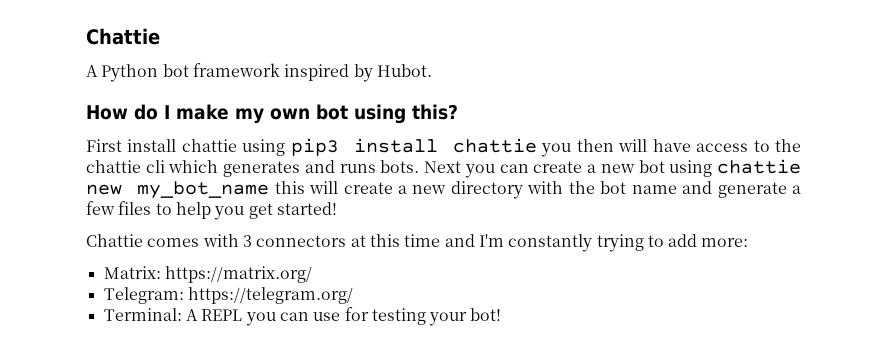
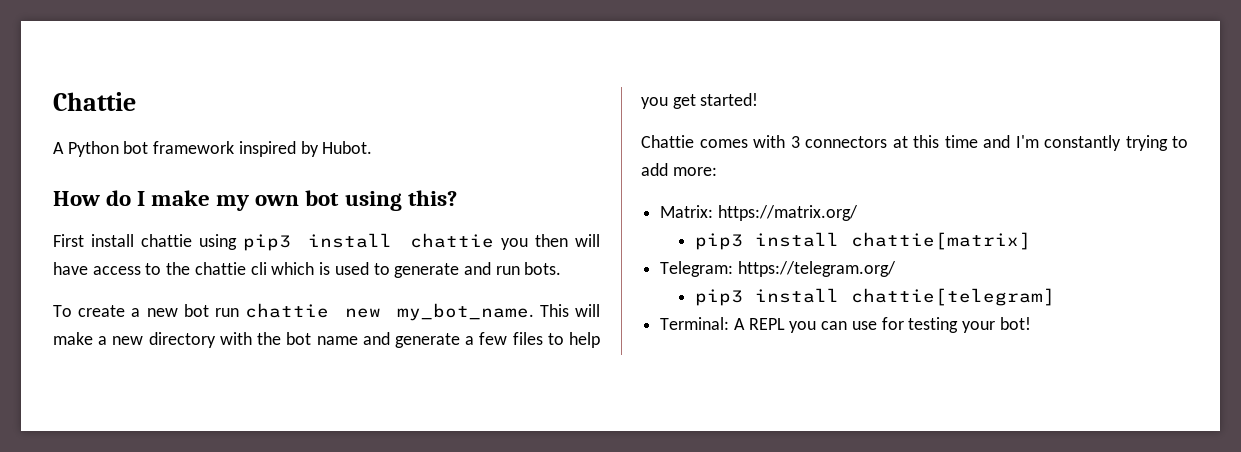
- First install chattie using pip3 install chattie you then will have access to the chattie cli which generates and runs bots. Next you can create a new bot using chattie new my_bot_name this will create a new directory with the bot name and generate a few files to help you get started!
+ First install chattie using pip3 install chattie you then will have access to the chattie cli which is used to generate and run bots.
+ To create a new bot run chattie new my_bot_name. This will make a new directory with the bot name and generate a few files to help you get started!
+ pip3 install chattie[matrix]
+ pip3 install chattie[telegram]

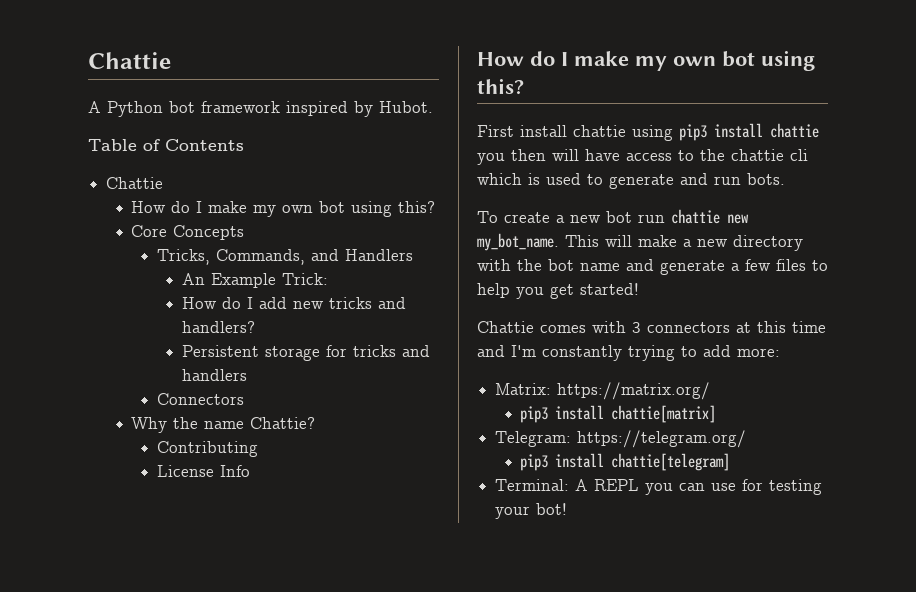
+ Table of Contents
+ Chattie
+ How do I make my own bot using this?
+ Core Concepts
+ Tricks, Commands, and Handlers
+ An Example Trick:
+ How do I add new tricks and handlers?
+ Persistent storage for tricks and handlers
+ Connectors
+ Why the name Chattie?
+ Contributing
+ License Info

